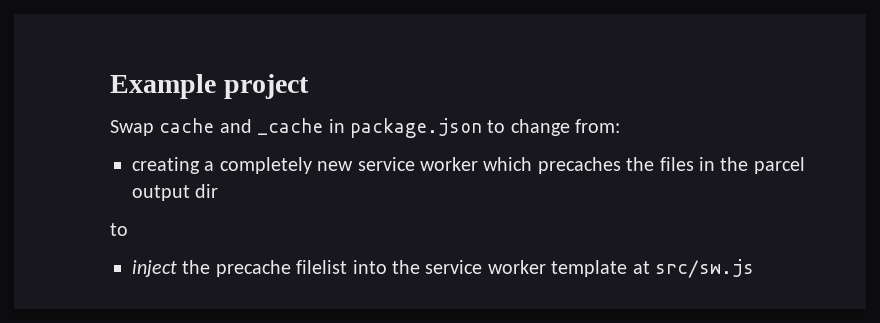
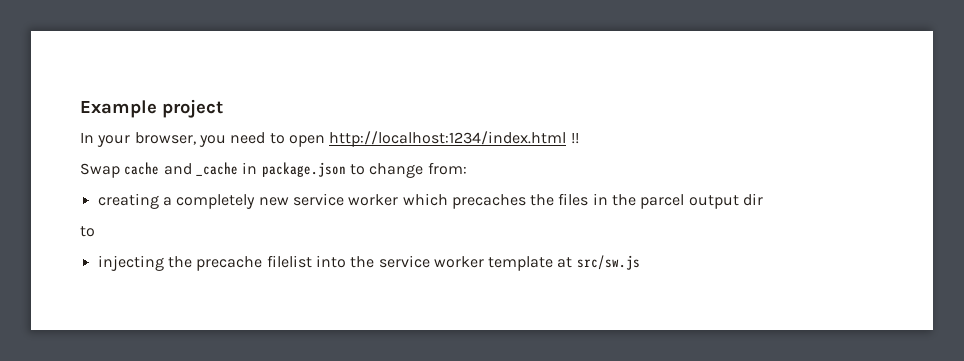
+ In your browser, you need to open http://localhost:1234/index.html !!
- inject the precache filelist into the service worker template at src/sw.js
+ injecting the precache filelist into the service worker template at src/sw.js

